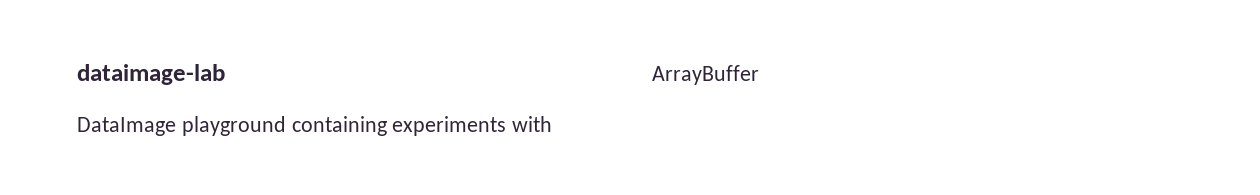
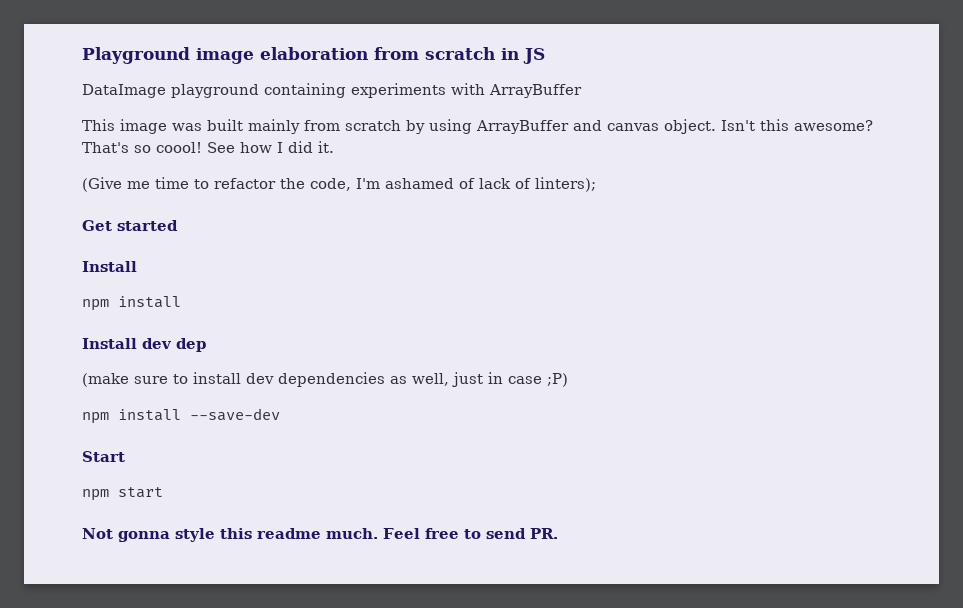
- dataimage-lab
+ Playground image elaboration from scratch in JS
+ This image was built mainly from scratch by using ArrayBuffer and canvas object. Isn't this awesome? That's so coool! See how I did it.
+ (Give me time to refactor the code, I'm ashamed of lack of linters);
+ Get started
+ Install
+ npm install
+ Install dev dep
+ (make sure to install dev dependencies as well, just in case ;P)
+ npm install --save-dev
+ Start
+ npm start
+ Not gonna style this readme much. Feel free to send PR.

